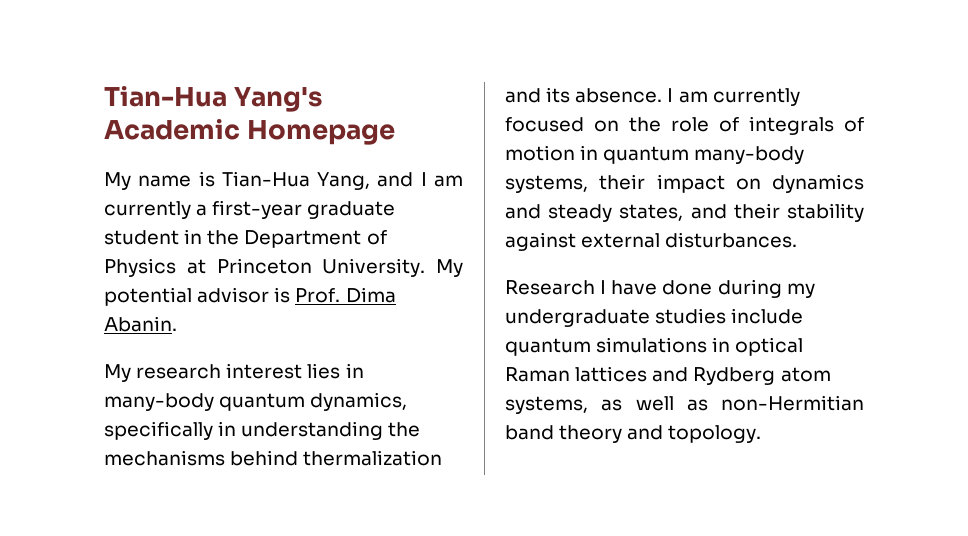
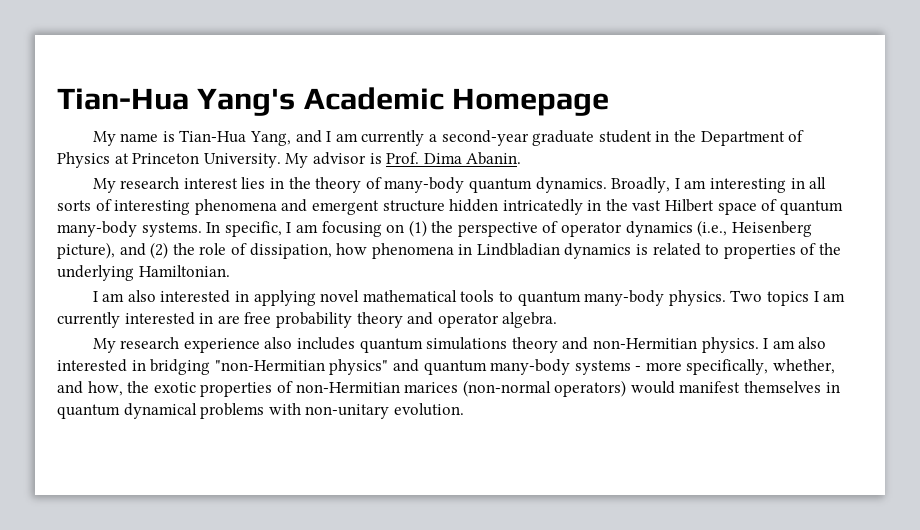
- My name is Tian-Hua Yang, and I am currently a first-year graduate student in the Department of Physics at Princeton University.
+ My name is Tian-Hua Yang, and I am currently a second-year graduate student in the Department of Physics at Princeton University.
- My potential advisor is Prof. Dima Abanin.
+ My advisor is Prof. Dima Abanin.
- My research interest lies in many-body quantum dynamics, specifically in understanding the mechanisms behind thermalization and its absence. I am currently focused on the role of integrals of motion in quantum many-body systems, their impact on dynamics and steady states, and their stability against external disturbances.
- Research I have done during my undergraduate studies include quantum simulations in optical Raman lattices and Rydberg atom systems, as well as non-Hermitian band theory and topology.
+ My research interest lies in the theory of many-body quantum dynamics. Broadly, I am interesting in all sorts of interesting phenomena and emergent structure hidden intricatedly in the vast Hilbert space of quantum many-body systems. In specific, I am focusing on (1) the perspective of operator dynamics (i.e., Heisenberg picture), and (2) the role of dissipation, how phenomena in Lindbladian dynamics is related to properties of the underlying Hamiltonian.
+ I am also interested in applying novel mathematical tools to quantum many-body physics. Two topics I am currently interested in are free probability theory and operator algebra.
+ My research experience also includes quantum simulations theory and non-Hermitian physics. I am also interested in bridging "non-Hermitian physics" and quantum many-body systems - more specifically, whether, and how, the exotic properties of non-Hermitian marices (non-normal operators) would manifest themselves in quantum dynamical problems with non-unitary evolution.

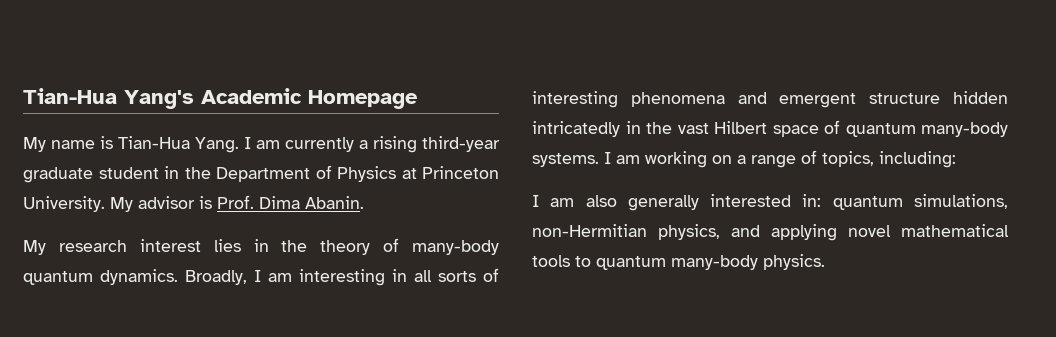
- My name is Tian-Hua Yang, and I am currently a second-year graduate student in the Department of Physics at Princeton University.
+ My name is Tian-Hua Yang. I am currently a rising third-year graduate student in the Department of Physics at Princeton University.
- In specific, I am focusing on (1) the perspective of operator dynamics (i.e., Heisenberg picture), and (2) the role of dissipation, how phenomena in Lindbladian dynamics is related to properties of the underlying Hamiltonian.
- I am also interested in applying novel mathematical tools to quantum many-body physics. Two topics I am currently interested in are free probability theory and operator algebra.
- My research experience also includes quantum simulations theory and non-Hermitian physics. I am also interested in bridging "non-Hermitian physics" and quantum many-body systems - more specifically, whether, and how, the exotic properties of non-Hermitian marices (non-normal operators) would manifest themselves in quantum dynamical problems with non-unitary evolution.
+ I am working on a range of topics, including:
+ I am also generally interested in: quantum simulations, non-Hermitian physics, and applying novel mathematical tools to quantum many-body physics.

